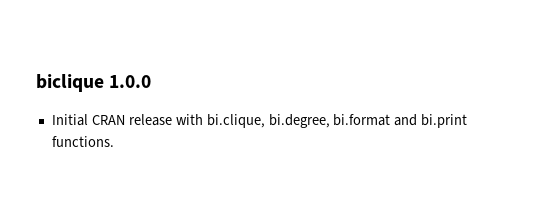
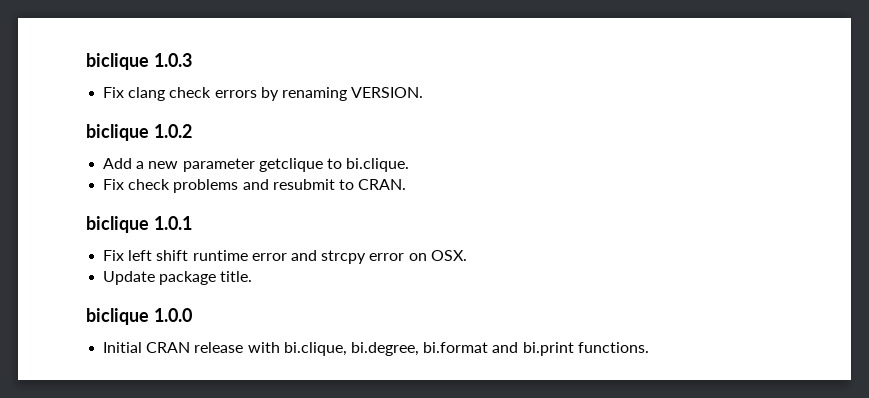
+ biclique 1.0.3
+ Fix clang check errors by renaming VERSION.
+ biclique 1.0.2
+ Add a new parameter getclique to bi.clique.
+ Fix check problems and resubmit to CRAN.
+ biclique 1.0.1
+ Fix left shift runtime error and strcpy error on OSX.
+ Update package title.

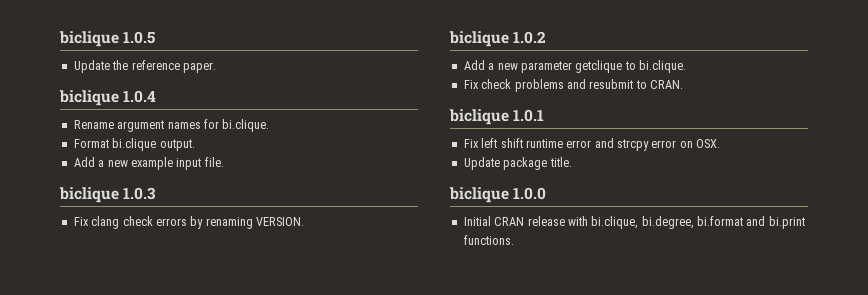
+ biclique 1.0.5
+ Update the reference paper.
+ biclique 1.0.4
+ Rename argument names for bi.clique.
+ Format bi.clique output.
+ Add a new example input file.

